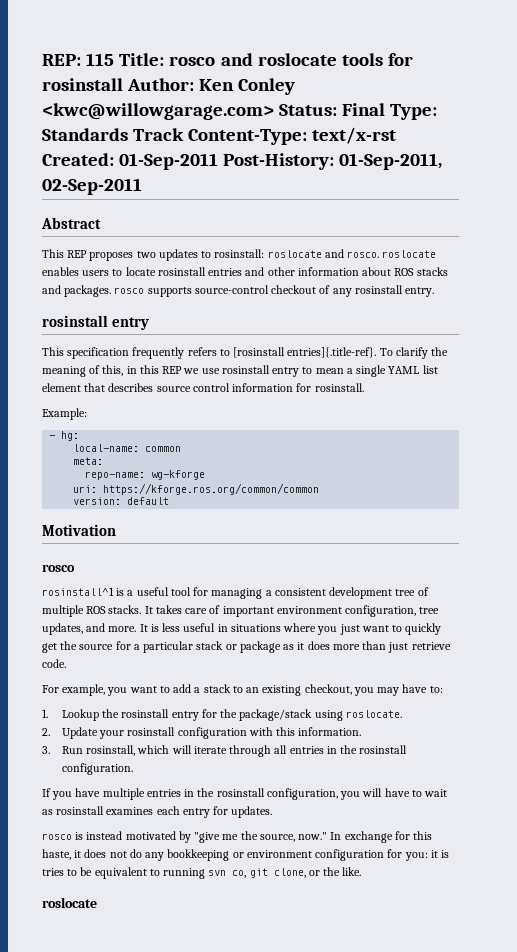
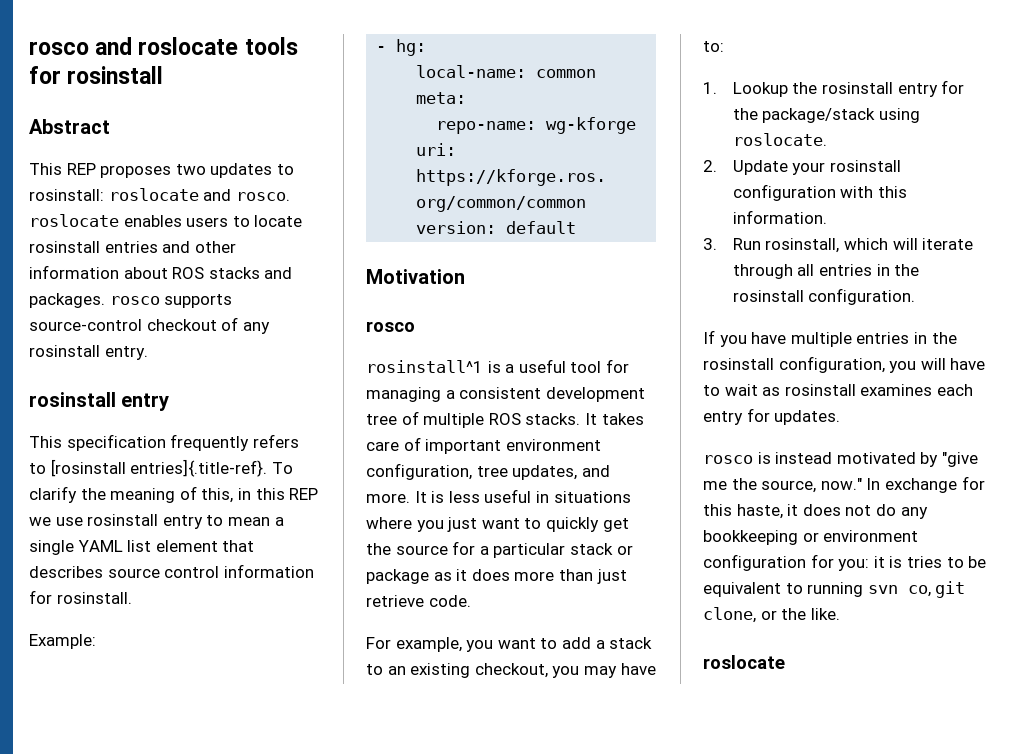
- REP: 115 Title: rosco and roslocate tools for rosinstall Author: Ken Conley <kwc@willowgarage.com> Status: Final Type: Standards Track Content-Type: text/x-rst Created: 01-Sep-2011 Post-History: 01-Sep-2011, 02-Sep-2011
+ rosco and roslocate tools for rosinstall

